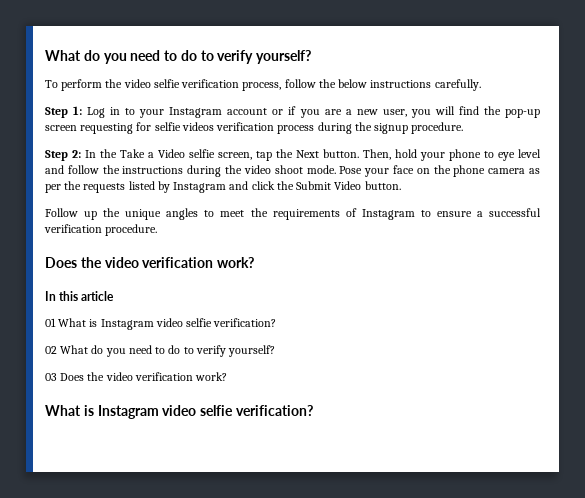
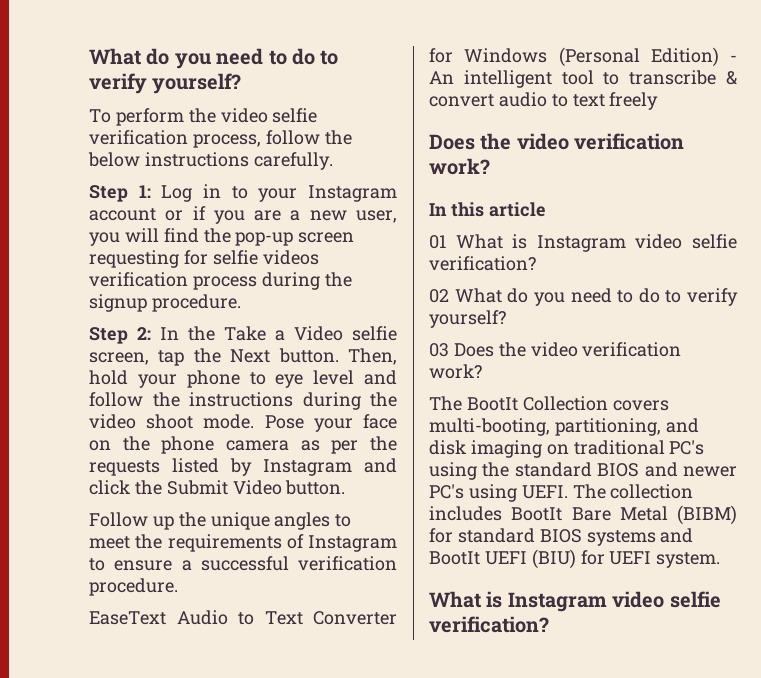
+ EaseText Audio to Text Converter for Windows (Personal Edition) - An intelligent tool to transcribe & convert audio to text freely
+ The BootIt Collection covers multi-booting, partitioning, and disk imaging on traditional PC's using the standard BIOS and newer PC's using UEFI. The collection includes BootIt Bare Metal (BIBM) for standard BIOS systems and BootIt UEFI (BIU) for UEFI system.

